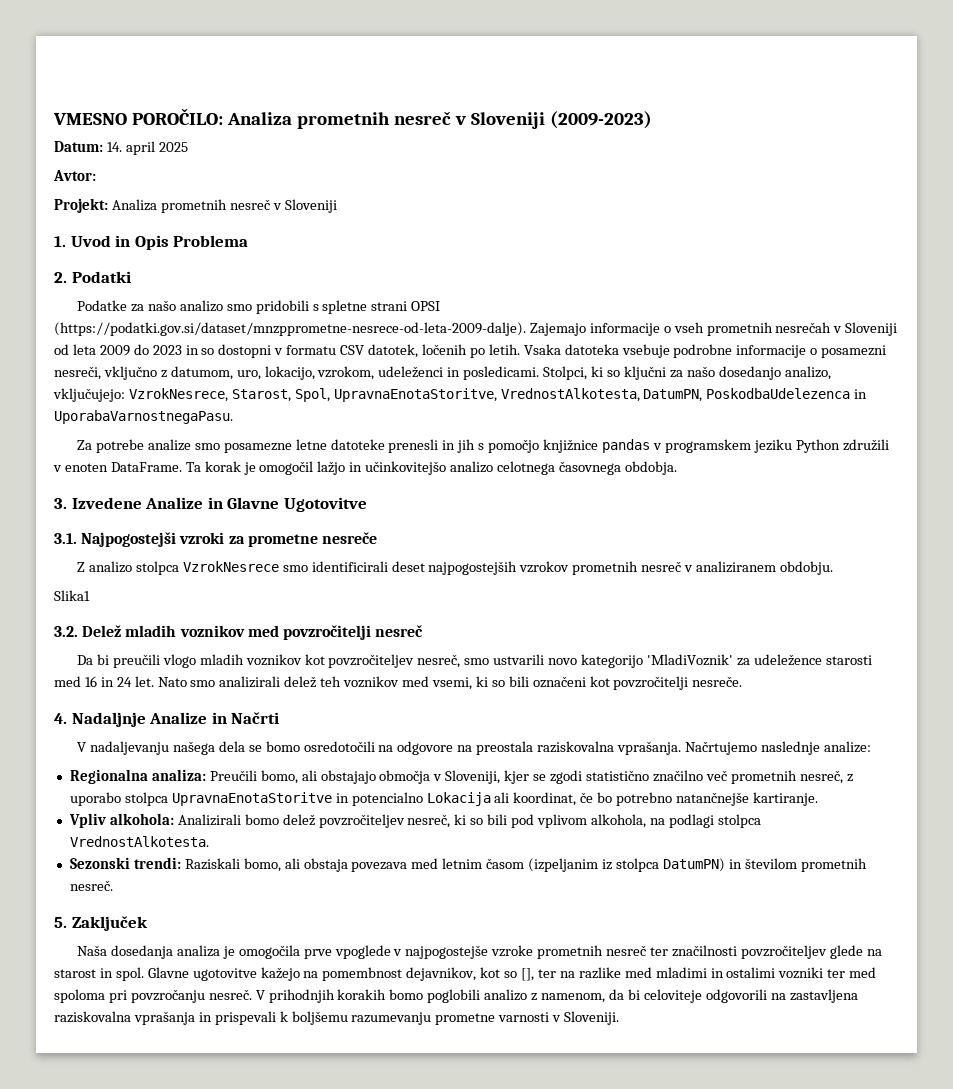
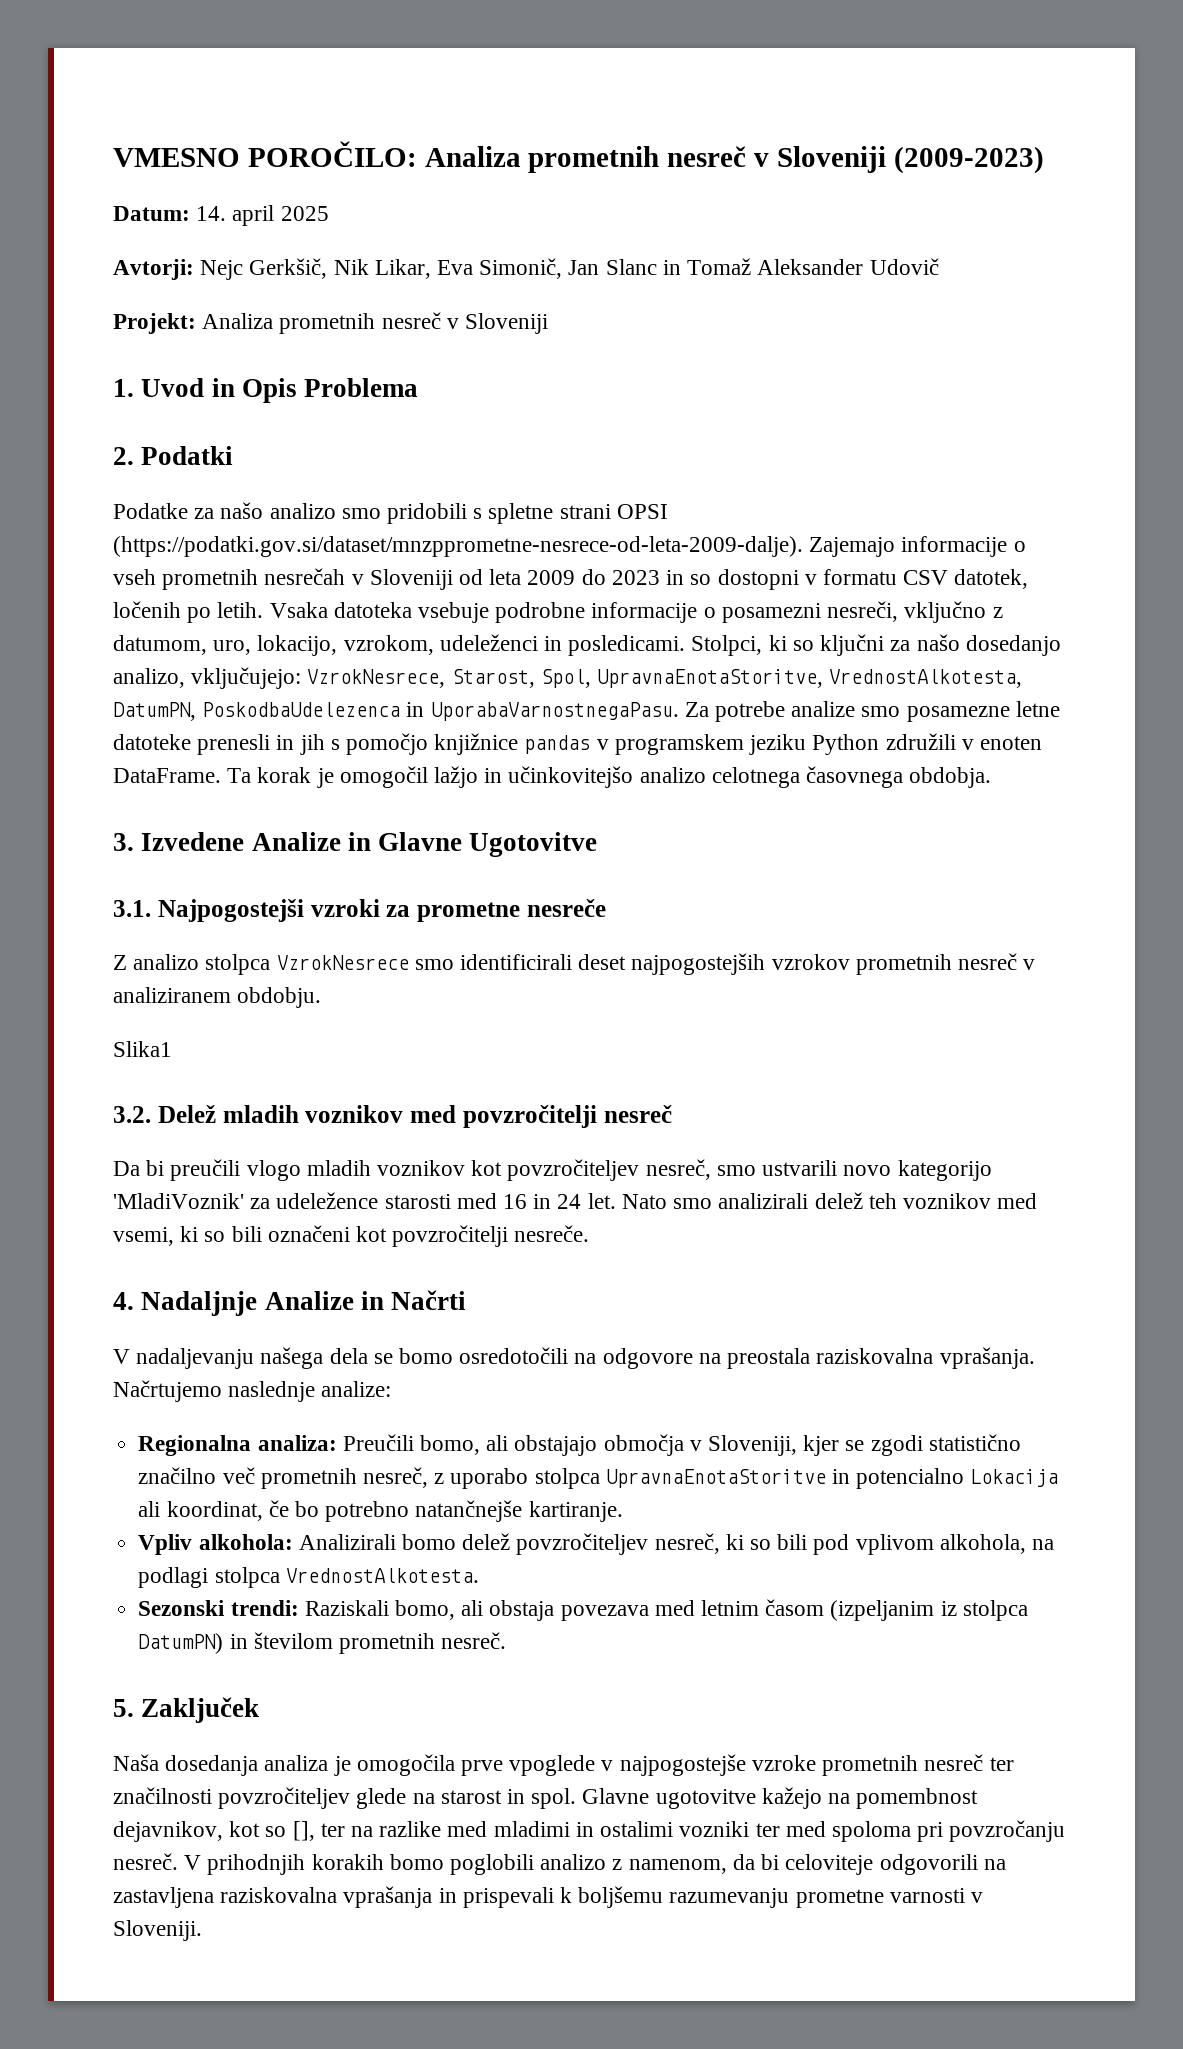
- Avtor:
+ Avtorji: Nejc Gerkšič, Nik Likar, Eva Simonič, Jan Slanc in Tomaž Aleksander Udovič
- Stolpci, ki so ključni za našo dosedanjo analizo, vključujejo: VzrokNesrece, Starost, Spol, UpravnaEnotaStoritve, VrednostAlkotesta, DatumPN, PoskodbaUdelezenca in UporabaVarnostnegaPasu.
- Za potrebe analize smo posamezne letne datoteke prenesli in jih s pomočjo knjižnice pandas v programskem jeziku Python združili v enoten DataFrame.
+ Stolpci, ki so ključni za našo dosedanjo analizo, vključujejo: VzrokNesrece, Starost, Spol, UpravnaEnotaStoritve, VrednostAlkotesta, DatumPN, PoskodbaUdelezenca in UporabaVarnostnegaPasu. Za potrebe analize smo posamezne letne datoteke prenesli in jih s pomočjo knjižnice pandas v programskem jeziku Python združili v enoten DataFrame.

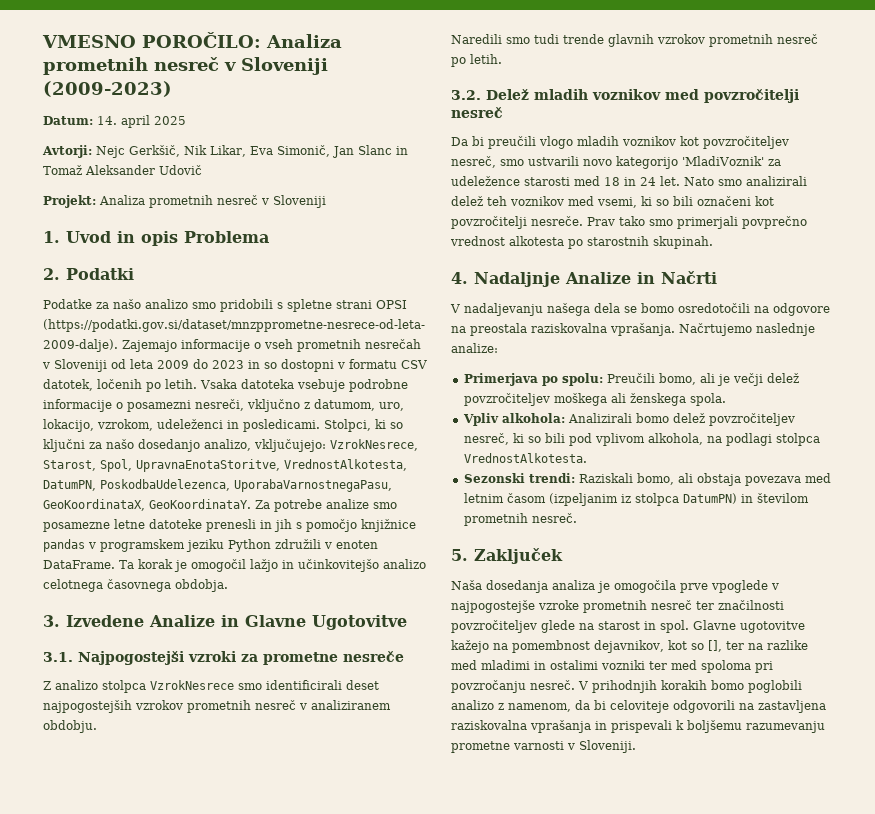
- 1. Uvod in Opis Problema
+ 1. Uvod in opis Problema
- Stolpci, ki so ključni za našo dosedanjo analizo, vključujejo: VzrokNesrece, Starost, Spol, UpravnaEnotaStoritve, VrednostAlkotesta, DatumPN, PoskodbaUdelezenca in UporabaVarnostnegaPasu.
+ Stolpci, ki so ključni za našo dosedanjo analizo, vključujejo: VzrokNesrece, Starost, Spol, UpravnaEnotaStoritve, VrednostAlkotesta, DatumPN, PoskodbaUdelezenca, UporabaVarnostnegaPasu, GeoKoordinataX, GeoKoordinataY.
- Slika1
+ Naredili smo tudi trende glavnih vzrokov prometnih nesreč po letih.
- Da bi preučili vlogo mladih voznikov kot povzročiteljev nesreč, smo ustvarili novo kategorijo 'MladiVoznik' za udeležence starosti med 16 in 24 let.
+ Da bi preučili vlogo mladih voznikov kot povzročiteljev nesreč, smo ustvarili novo kategorijo 'MladiVoznik' za udeležence starosti med 18 in 24 let.
+ Prav tako smo primerjali povprečno vrednost alkotesta po starostnih skupinah.
- Regionalna analiza: Preučili bomo, ali obstajajo območja v Sloveniji, kjer se zgodi statistično značilno več prometnih nesreč, z uporabo stolpca UpravnaEnotaStoritve in potencialno Lokacija ali koordinat, če bo potrebno natančnejše kartiranje.
+ Primerjava po spolu: Preučili bomo, ali je večji delež povzročiteljev moškega ali ženskega spola.

